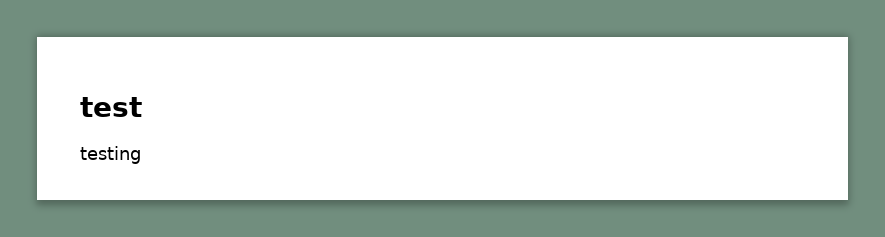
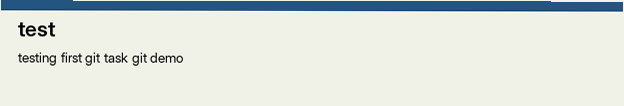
- testing
+ testing first git task git demo

